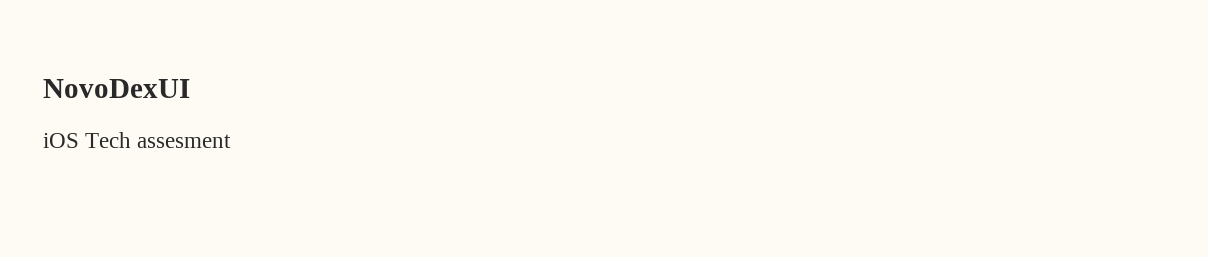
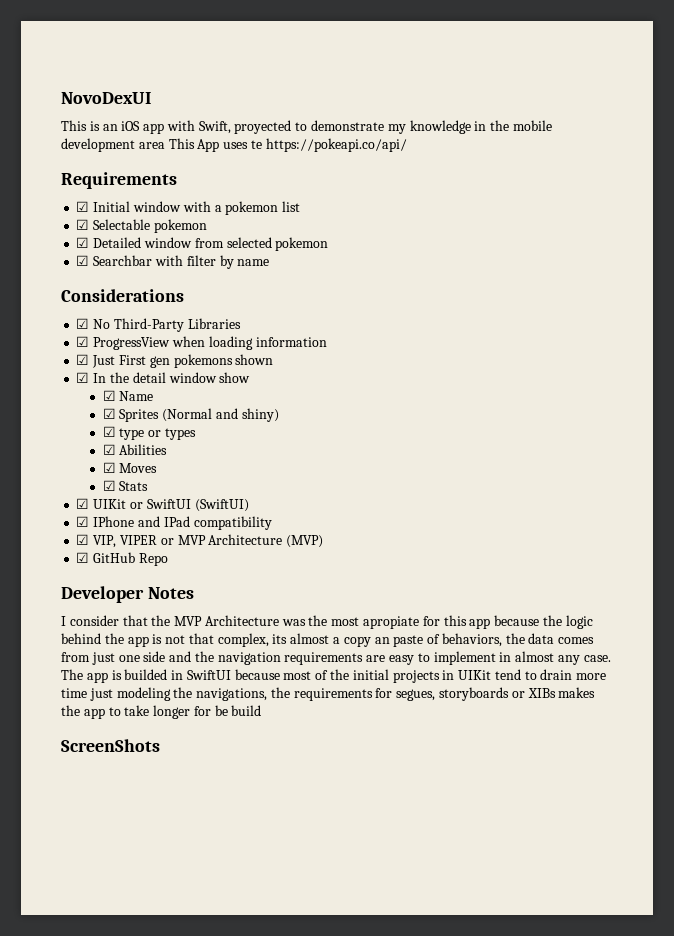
- iOS Tech assesment
+ This is an iOS app with Swift, proyected to demonstrate my knowledge in the mobile development area This App uses te https://pokeapi.co/api/
+ Requirements
+ ☑ Initial window with a pokemon list
+ ☑ Selectable pokemon
+ ☑ Detailed window from selected pokemon
+ ☑ Searchbar with filter by name
+ Considerations
+ ☑ No Third-Party Libraries
+ ☑ ProgressView when loading information
+ ☑ Just First gen pokemons shown
+ ☑ In the detail window show
+ ☑ Name
+ ☑ Sprites (Normal and shiny)
+ ☑ type or types
+ ☑ Abilities
+ ☑ Moves
+ ☑ Stats
+ ☑ UIKit or SwiftUI (SwiftUI)
+ ☑ IPhone and IPad compatibility
+ ☑ VIP, VIPER or MVP Architecture (MVP)
+ ☑ GitHub Repo
+ Developer Notes
+ I consider that the MVP Architecture was the most apropiate for this app because the logic behind the app is not that complex, its almost a copy an paste of behaviors, the data comes from just one side and the navigation requirements are easy to implement in almost any case. The app is builded in SwiftUI because most of the initial projects in UIKit tend to drain more time just modeling the navigations, the requirements for segues, storyboards or XIBs makes the app to take longer for be build
+ ScreenShots

